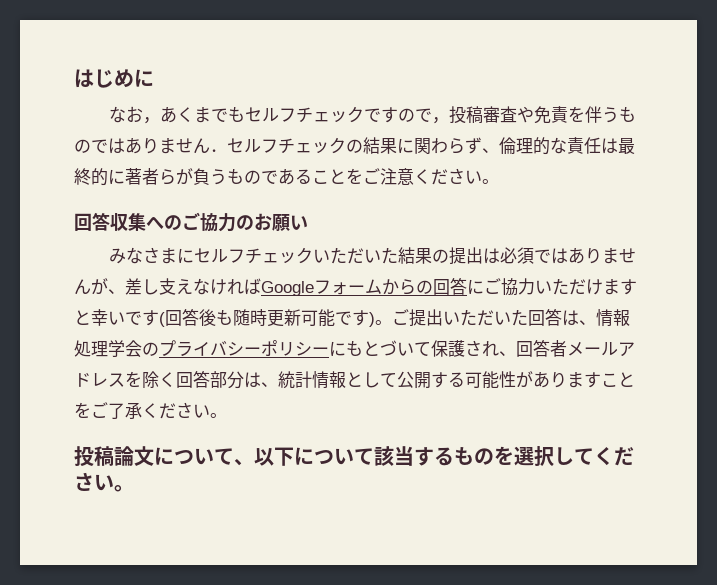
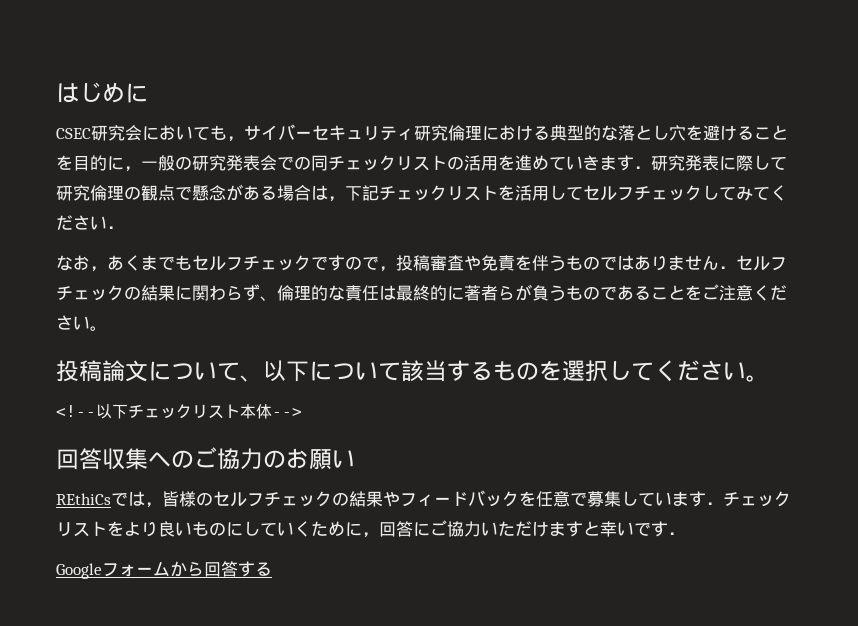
+ CSEC研究会においても，サイバーセキュリティ研究倫理における典型的な落とし穴を避けることを目的に，一般の研究発表会での同チェックリストの活用を進めていきます．研究発表に際して研究倫理の観点で懸念がある場合は，下記チェックリストを活用してセルフチェックしてみてください．
- 回答収集へのご協力のお願い
- みなさまにセルフチェックいただいた結果の提出は必須ではありませんが、差し支えなければGoogleフォームからの回答にご協力いただけますと幸いです(回答後も随時更新可能です)。ご提出いただいた回答は、情報処理学会のプライバシーポリシーにもとづいて保護され、回答者メールアドレスを除く回答部分は、統計情報として公開する可能性がありますことをご了承ください。
+ <!--以下チェックリスト本体-->
+ 回答収集へのご協力のお願い
+ REthiCsでは，皆様のセルフチェックの結果やフィードバックを任意で募集しています．チェックリストをより良いものにしていくために，回答にご協力いただけますと幸いです．
+ Googleフォームから回答する

